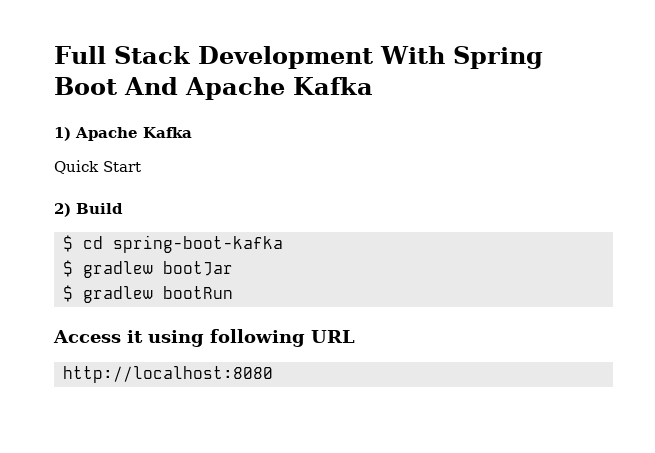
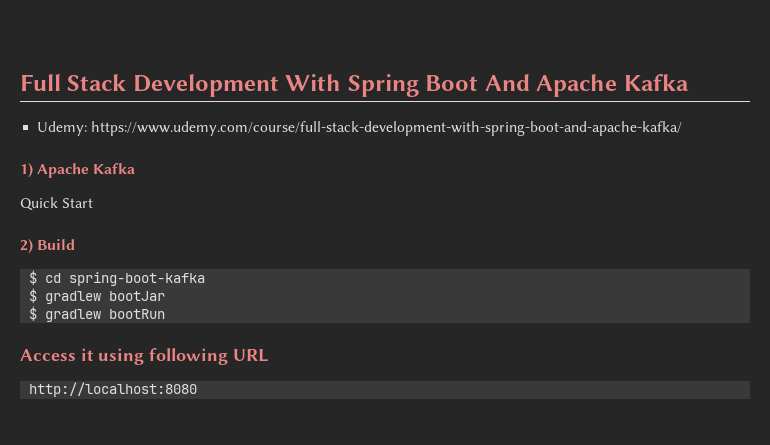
+ Udemy: https://www.udemy.com/course/full-stack-development-with-spring-boot-and-apache-kafka/

